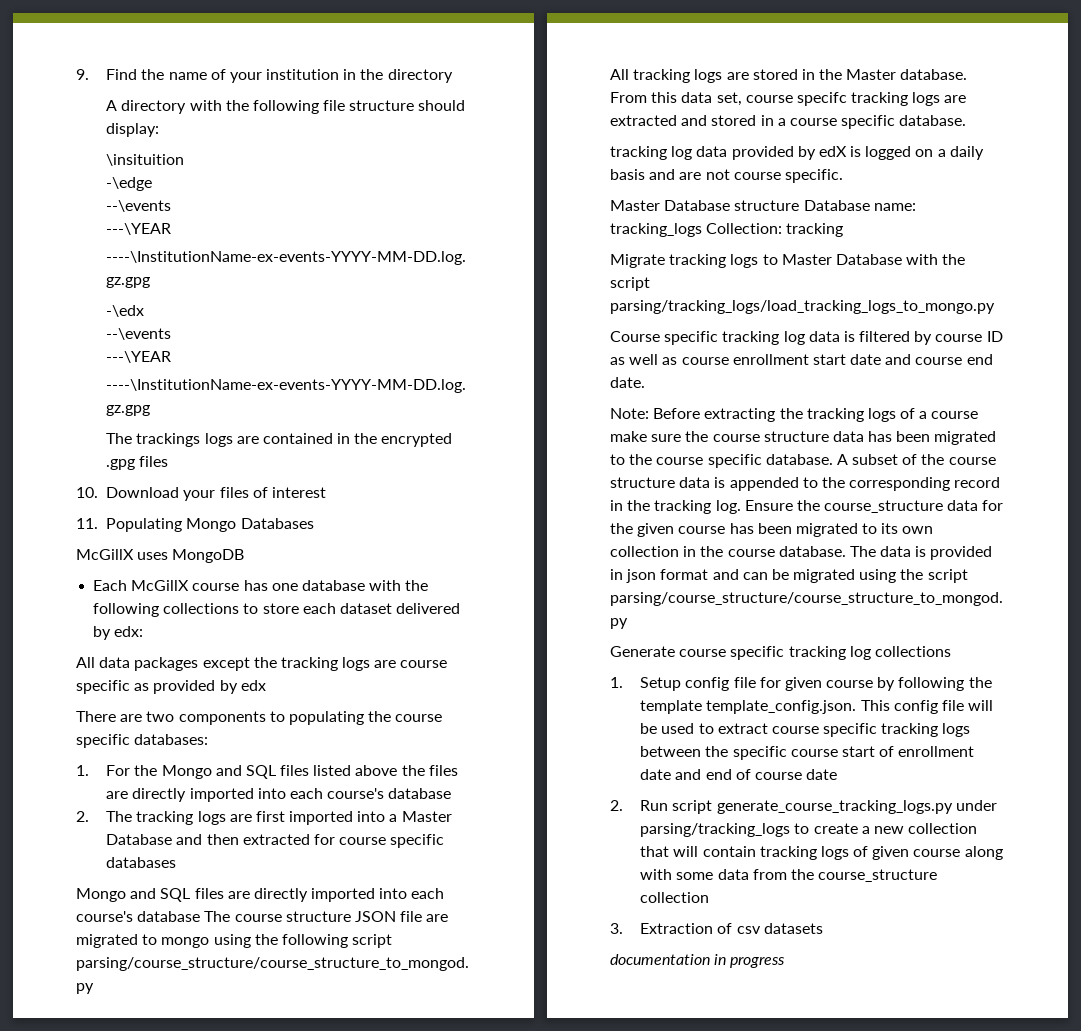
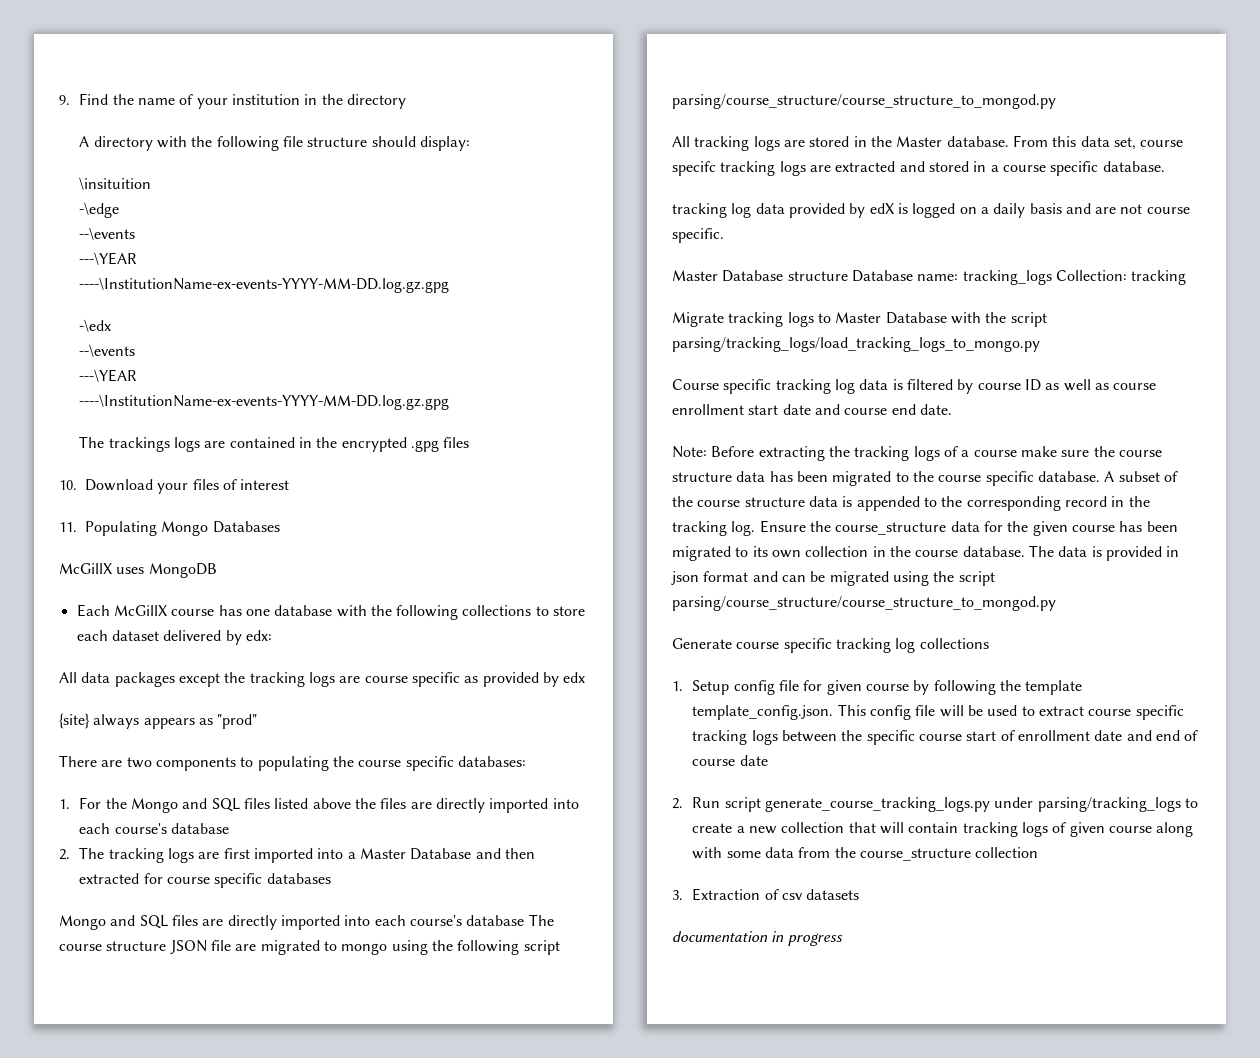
+ {site} always appears as "prod"

